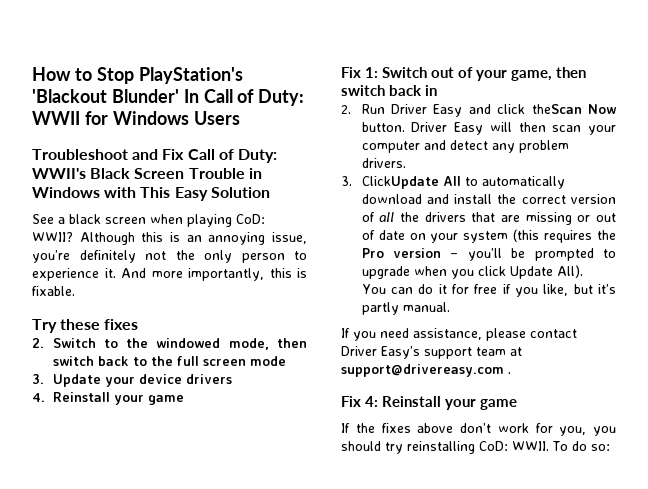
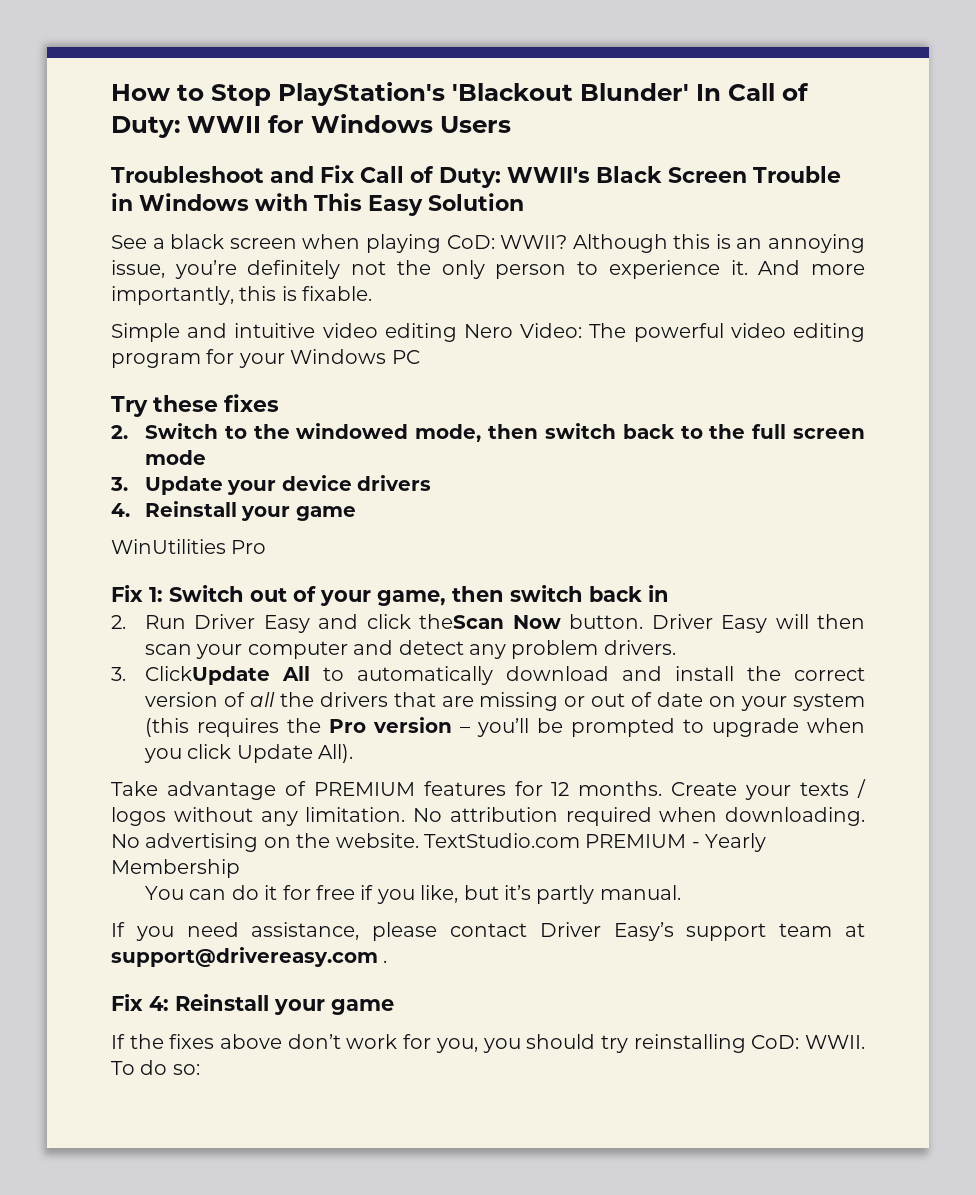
+ Simple and intuitive video editing Nero Video: The powerful video editing program for your Windows PC
+ WinUtilities Pro
+ Take advantage of PREMIUM features for 12 months. Create your texts / logos without any limitation. No attribution required when downloading. No advertising on the website. TextStudio.com PREMIUM - Yearly Membership

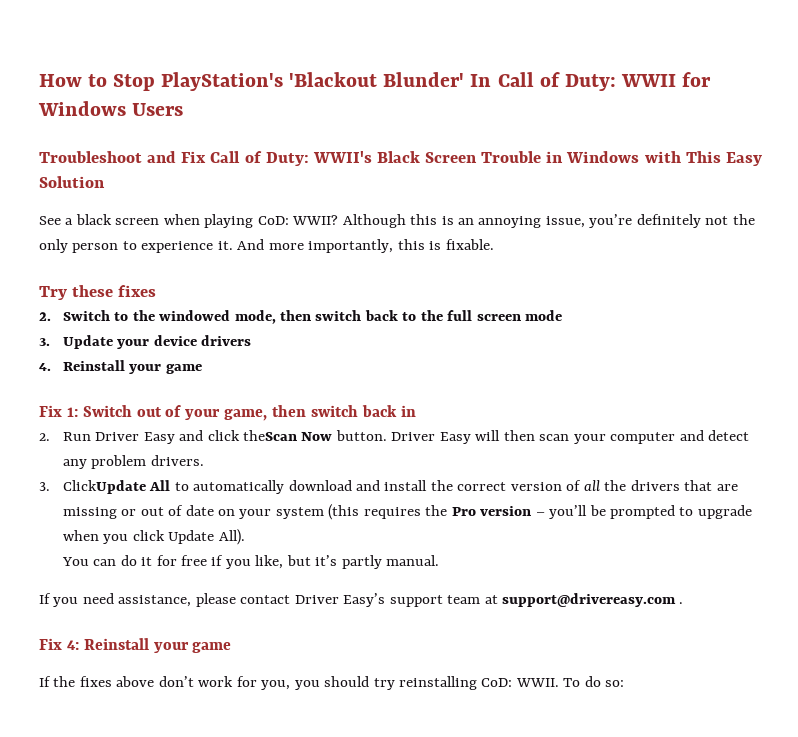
- Simple and intuitive video editing Nero Video: The powerful video editing program for your Windows PC
- WinUtilities Pro
- Take advantage of PREMIUM features for 12 months. Create your texts / logos without any limitation. No attribution required when downloading. No advertising on the website. TextStudio.com PREMIUM - Yearly Membership

